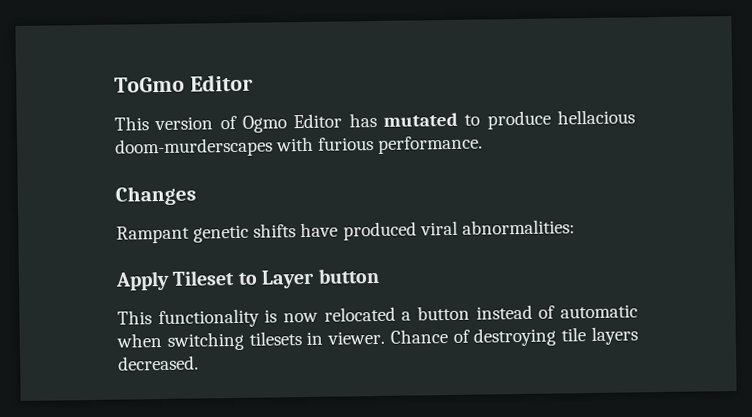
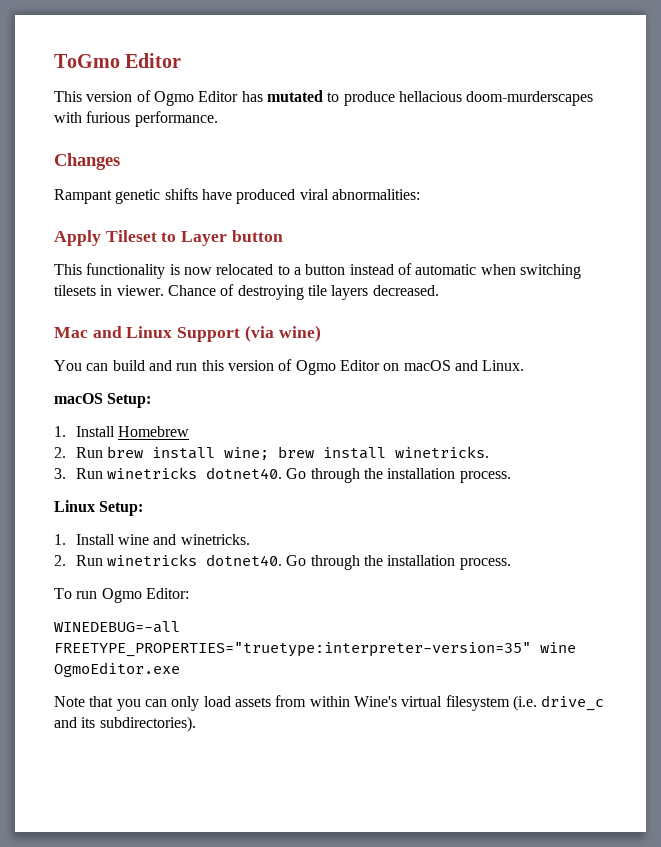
- This functionality is now relocated a button instead of automatic when switching tilesets in viewer.
+ This functionality is now relocated to a button instead of automatic when switching tilesets in viewer.
+ Mac and Linux Support (via wine)
+ You can build and run this version of Ogmo Editor on macOS and Linux.
+ macOS Setup:
+ 1. Install Homebrew
+ 2. Run brew install wine; brew install winetricks.
+ 3. Run winetricks dotnet40. Go through the installation process.
+ Linux Setup:
+ 1. Install wine and winetricks.
+ 2. Run winetricks dotnet40. Go through the installation process.
+ To run Ogmo Editor:
+ WINEDEBUG=-all FREETYPE_PROPERTIES="truetype:interpreter-version=35" wine OgmoEditor.exe
+ Note that you can only load assets from within Wine's virtual filesystem (i.e. drive_c and its subdirectories).

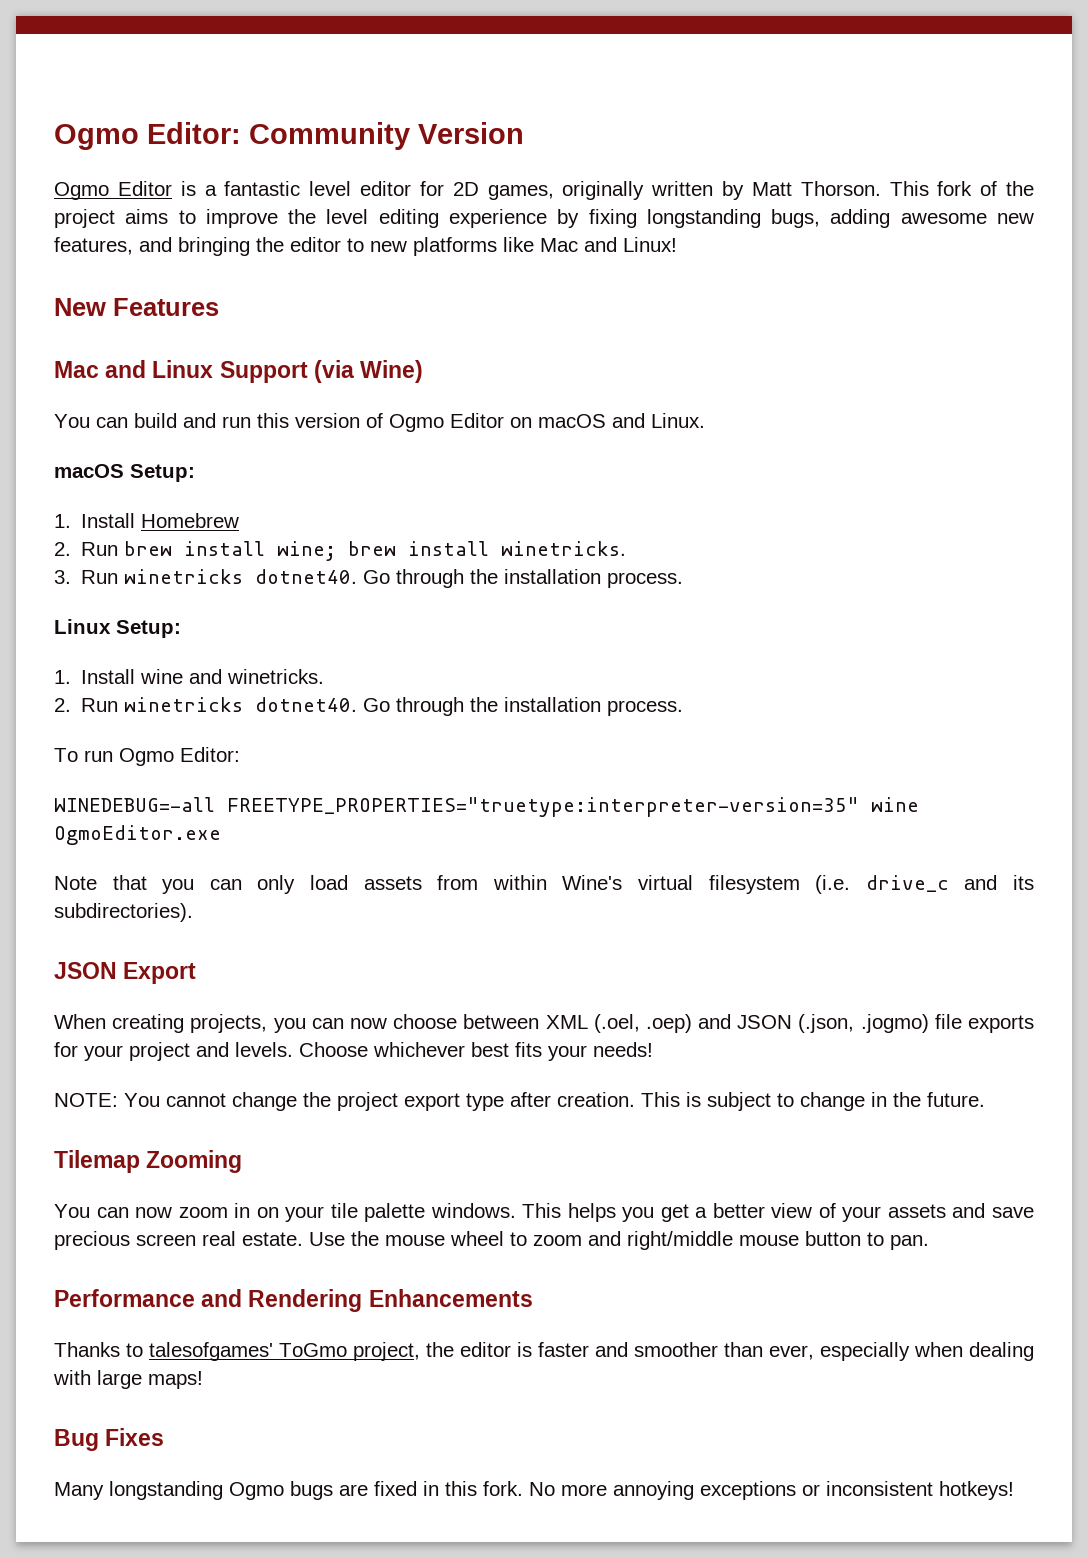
- ToGmo Editor
- This version of Ogmo Editor has mutated to produce hellacious doom-murderscapes with furious performance.
- Changes
- Rampant genetic shifts have produced viral abnormalities:
- Apply Tileset to Layer button
- This functionality is now relocated to a button instead of automatic when switching tilesets in viewer. Chance of destroying tile layers decreased.
+ Ogmo Editor: Community Version
+ Ogmo Editor is a fantastic level editor for 2D games, originally written by Matt Thorson. This fork of the project aims to improve the level editing experience by fixing longstanding bugs, adding awesome new features, and bringing the editor to new platforms like Mac and Linux!
+ New Features
- Mac and Linux Support (via wine)
+ Mac and Linux Support (via Wine)
+ JSON Export
+ When creating projects, you can now choose between XML (.oel, .oep) and JSON (.json, .jogmo) file exports for your project and levels. Choose whichever best fits your needs!
+ NOTE: You cannot change the project export type after creation. This is subject to change in the future.
+ Tilemap Zooming
+ You can now zoom in on your tile palette windows. This helps you get a better view of your assets and save precious screen real estate. Use the mouse wheel to zoom and right/middle mouse button to pan.
+ Performance and Rendering Enhancements
+ Thanks to talesofgames' ToGmo project, the editor is faster and smoother than ever, especially when dealing with large maps!
+ Bug Fixes
+ Many longstanding Ogmo bugs are fixed in this fork. No more annoying exceptions or inconsistent hotkeys!

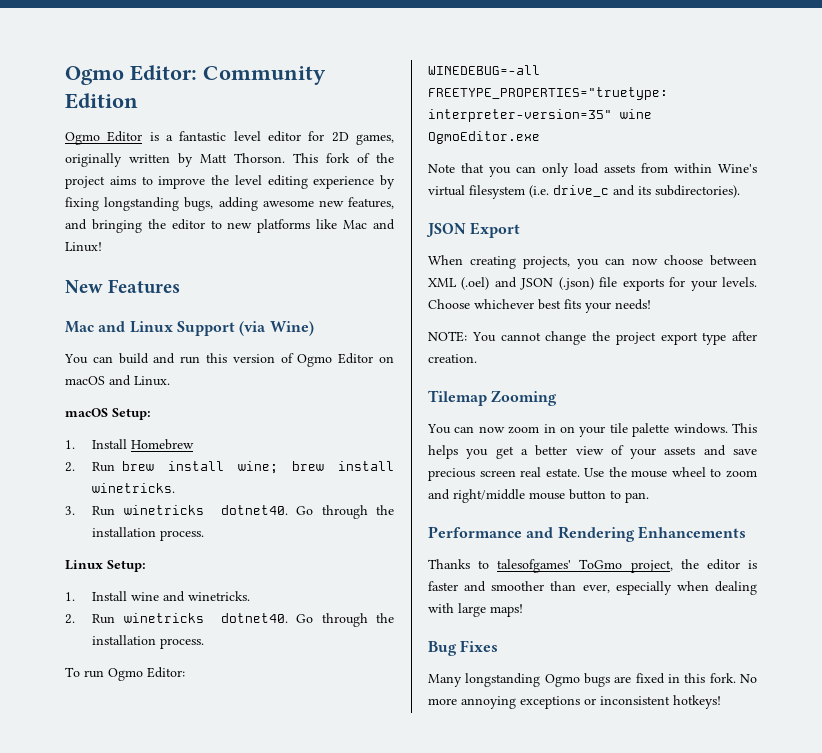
- Ogmo Editor: Community Version
+ Ogmo Editor: Community Edition
- When creating projects, you can now choose between XML (.oel, .oep) and JSON (.json, .jogmo) file exports for your project and levels.
+ When creating projects, you can now choose between XML (.oel) and JSON (.json) file exports for your levels.
- This is subject to change in the future.

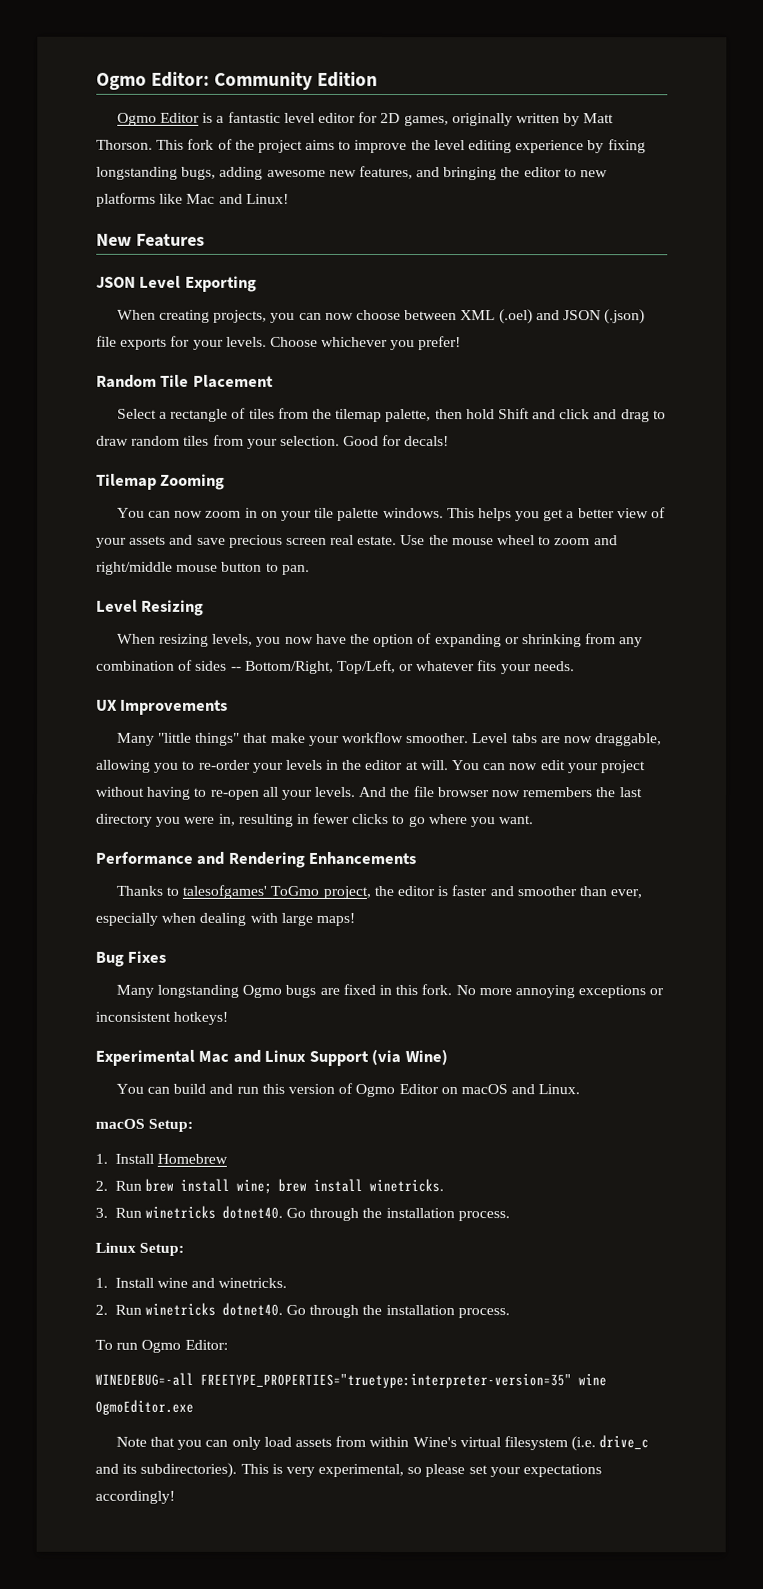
- Mac and Linux Support (via Wine)
+ JSON Level Exporting
+ When creating projects, you can now choose between XML (.oel) and JSON (.json) file exports for your levels. Choose whichever you prefer!
+ Random Tile Placement
+ Select a rectangle of tiles from the tilemap palette, then hold Shift and click and drag to draw random tiles from your selection. Good for decals!
+ Tilemap Zooming
+ You can now zoom in on your tile palette windows. This helps you get a better view of your assets and save precious screen real estate. Use the mouse wheel to zoom and right/middle mouse button to pan.
+ Level Resizing
+ When resizing levels, you now have the option of expanding or shrinking from any combination of sides -- Bottom/Right, Top/Left, or whatever fits your needs.
+ UX Improvements
+ Many "little things" that make your workflow smoother. Level tabs are now draggable, allowing you to re-order your levels in the editor at will. You can now edit your project without having to re-open all your levels. And the file browser now remembers the last directory you were in, resulting in fewer clicks to go where you want.
+ Performance and Rendering Enhancements
+ Thanks to talesofgames' ToGmo project, the editor is faster and smoother than ever, especially when dealing with large maps!
+ Bug Fixes
+ Many longstanding Ogmo bugs are fixed in this fork. No more annoying exceptions or inconsistent hotkeys!
+ Experimental Mac and Linux Support (via Wine)
- Note that you can only load assets from within Wine's virtual filesystem (i.e. drive_c and its subdirectories).
- JSON Export
- When creating projects, you can now choose between XML (.oel) and JSON (.json) file exports for your levels. Choose whichever best fits your needs!
- NOTE: You cannot change the project export type after creation.
- Tilemap Zooming
- You can now zoom in on your tile palette windows. This helps you get a better view of your assets and save precious screen real estate. Use the mouse wheel to zoom and right/middle mouse button to pan.
- Performance and Rendering Enhancements
- Thanks to talesofgames' ToGmo project, the editor is faster and smoother than ever, especially when dealing with large maps!
- Bug Fixes
- Many longstanding Ogmo bugs are fixed in this fork. No more annoying exceptions or inconsistent hotkeys!
+ Note that you can only load assets from within Wine's virtual filesystem (i.e. drive_c and its subdirectories). This is very experimental, so please set your expectations accordingly!

